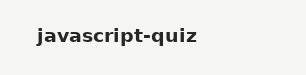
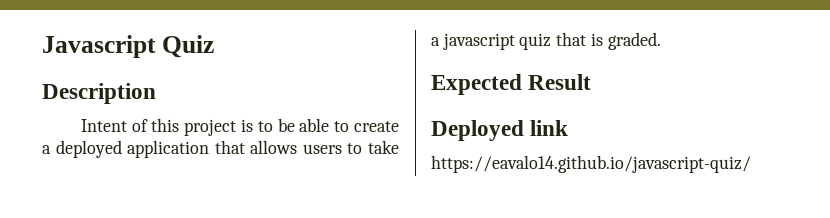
- javascript-quiz
+ Javascript Quiz
+ Description
+ Intent of this project is to be able to create a deployed application that allows users to take a javascript quiz that is graded.
+ Expected Result
+ Deployed link
+ https://eavalo14.github.io/javascript-quiz/

